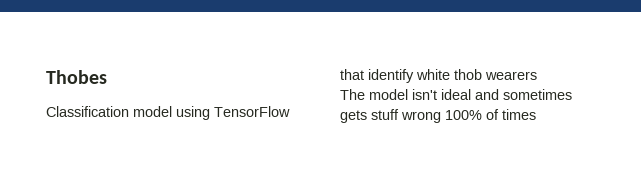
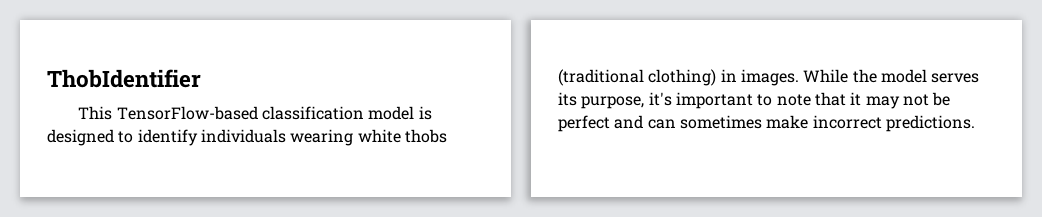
- Thobes
- Classification model using TensorFlow that identify white thob wearers
- The model isn't ideal and sometimes gets stuff wrong 100% of times
+ ThobIdentifier
+ This TensorFlow-based classification model is designed to identify individuals wearing white thobs (traditional clothing) in images. While the model serves its purpose, it's important to note that it may not be perfect and can sometimes make incorrect predictions.

